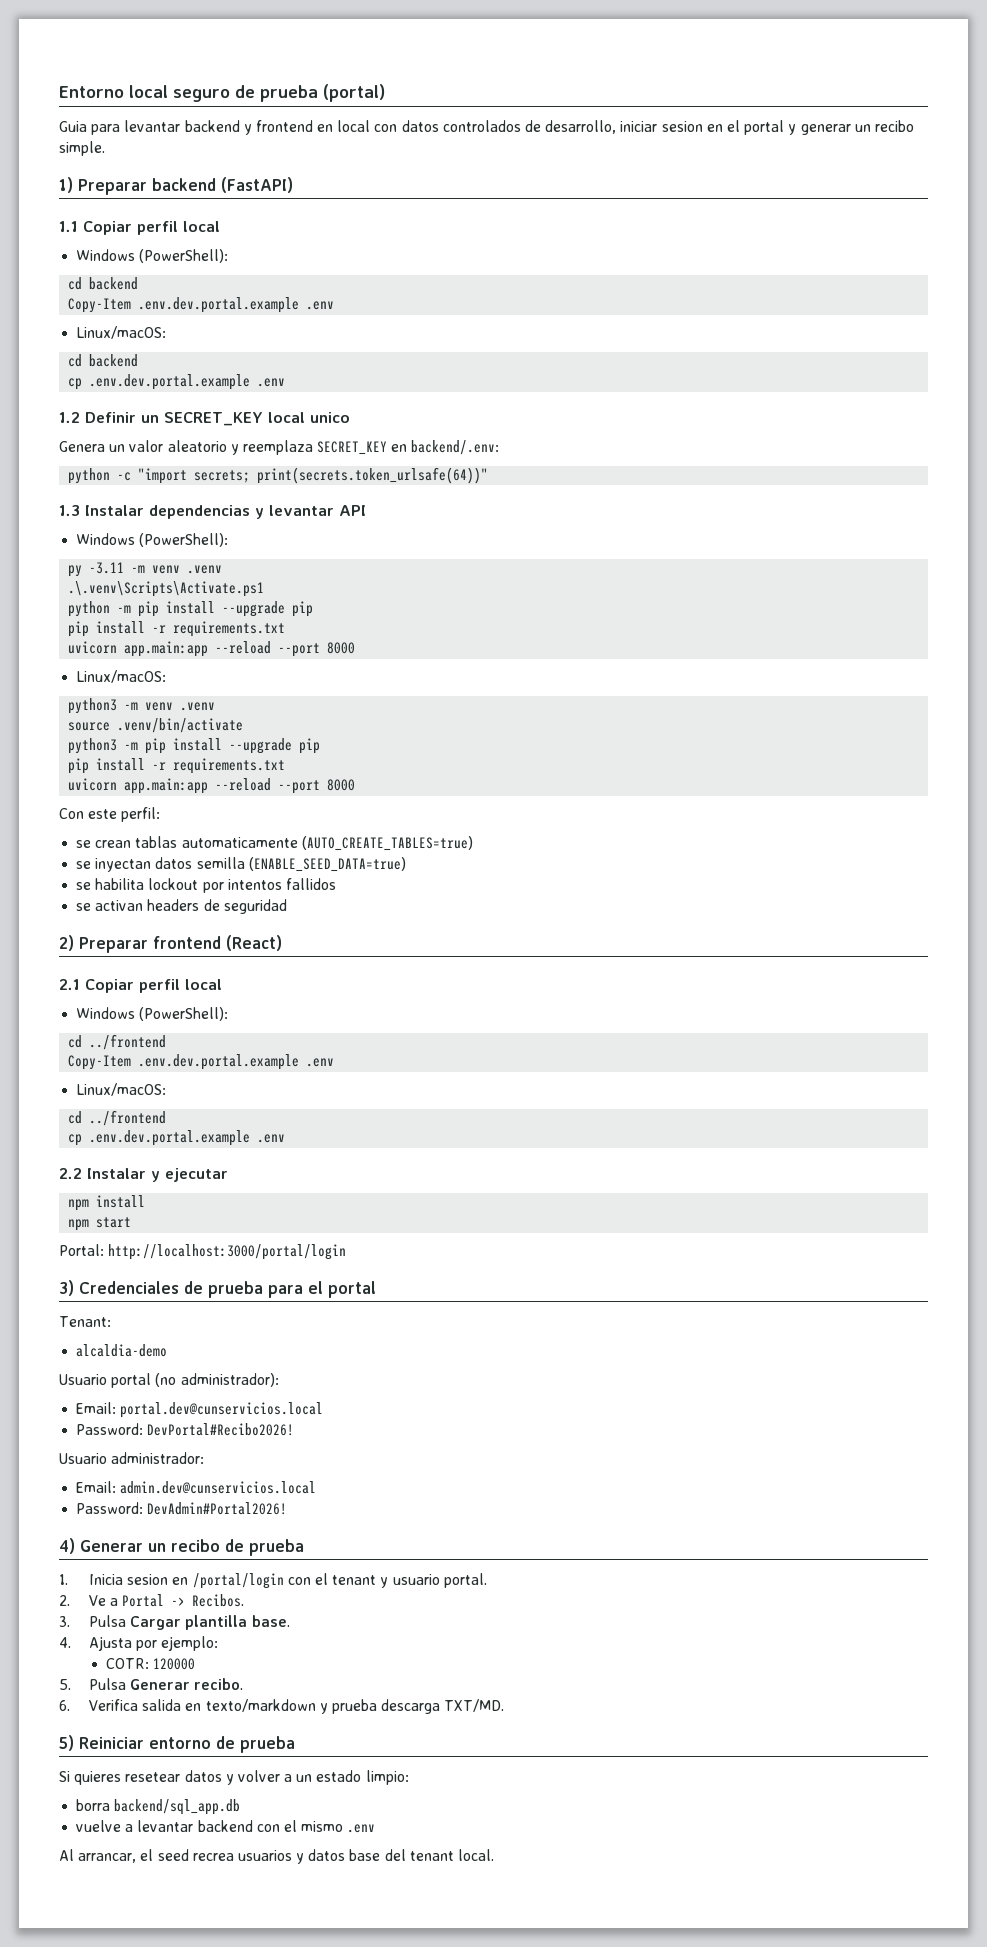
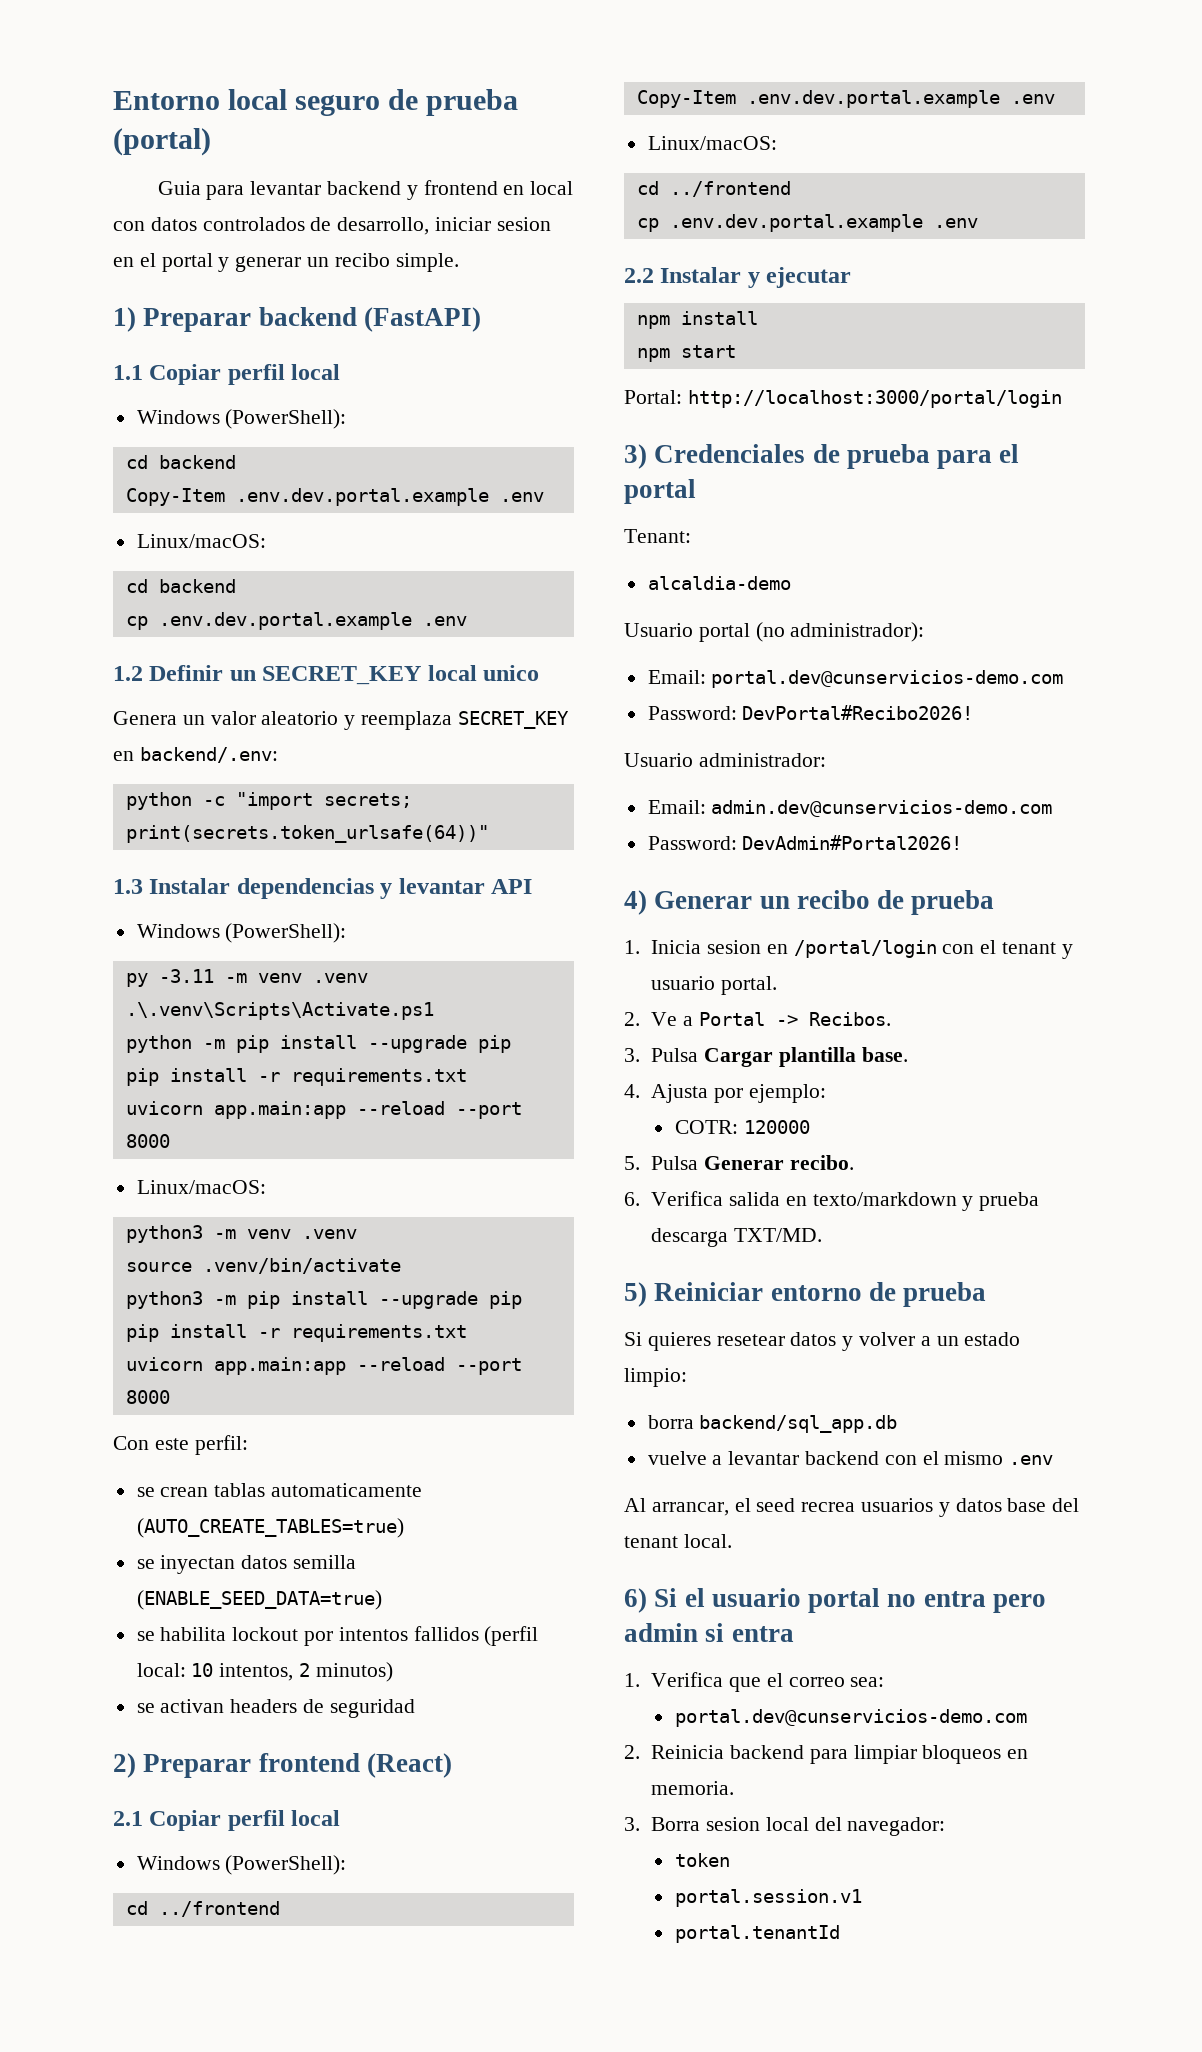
- se habilita lockout por intentos fallidos
+ se habilita lockout por intentos fallidos (perfil local: 10 intentos, 2 minutos)
- Email: portal.dev@cunservicios.local
+ Email: portal.dev@cunservicios-demo.com
- Email: admin.dev@cunservicios.local
+ Email: admin.dev@cunservicios-demo.com
+ 6) Si el usuario portal no entra pero admin si entra
+ 1. Verifica que el correo sea:
+ portal.dev@cunservicios-demo.com
+ 2. Reinicia backend para limpiar bloqueos en memoria.
+ 3. Borra sesion local del navegador:
+ token
+ portal.session.v1
+ portal.tenantId

